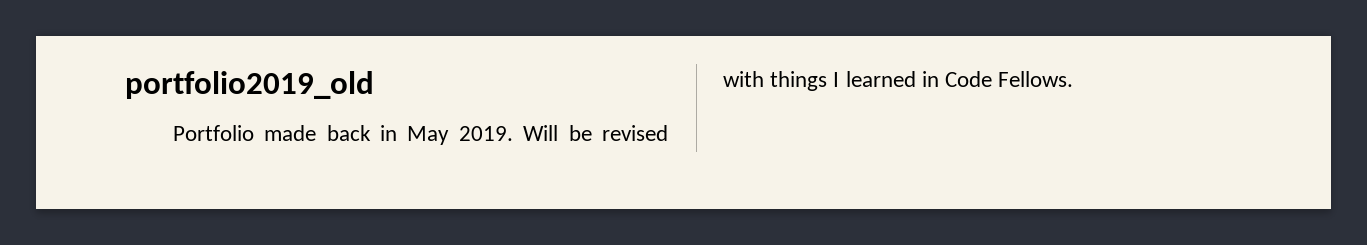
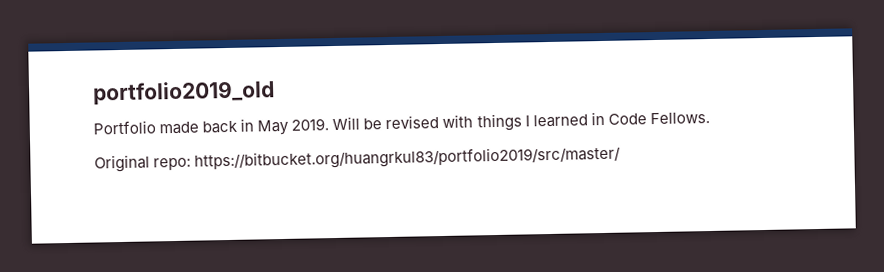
+ Original repo: https://bitbucket.org/huangrkul83/portfolio2019/src/master/

